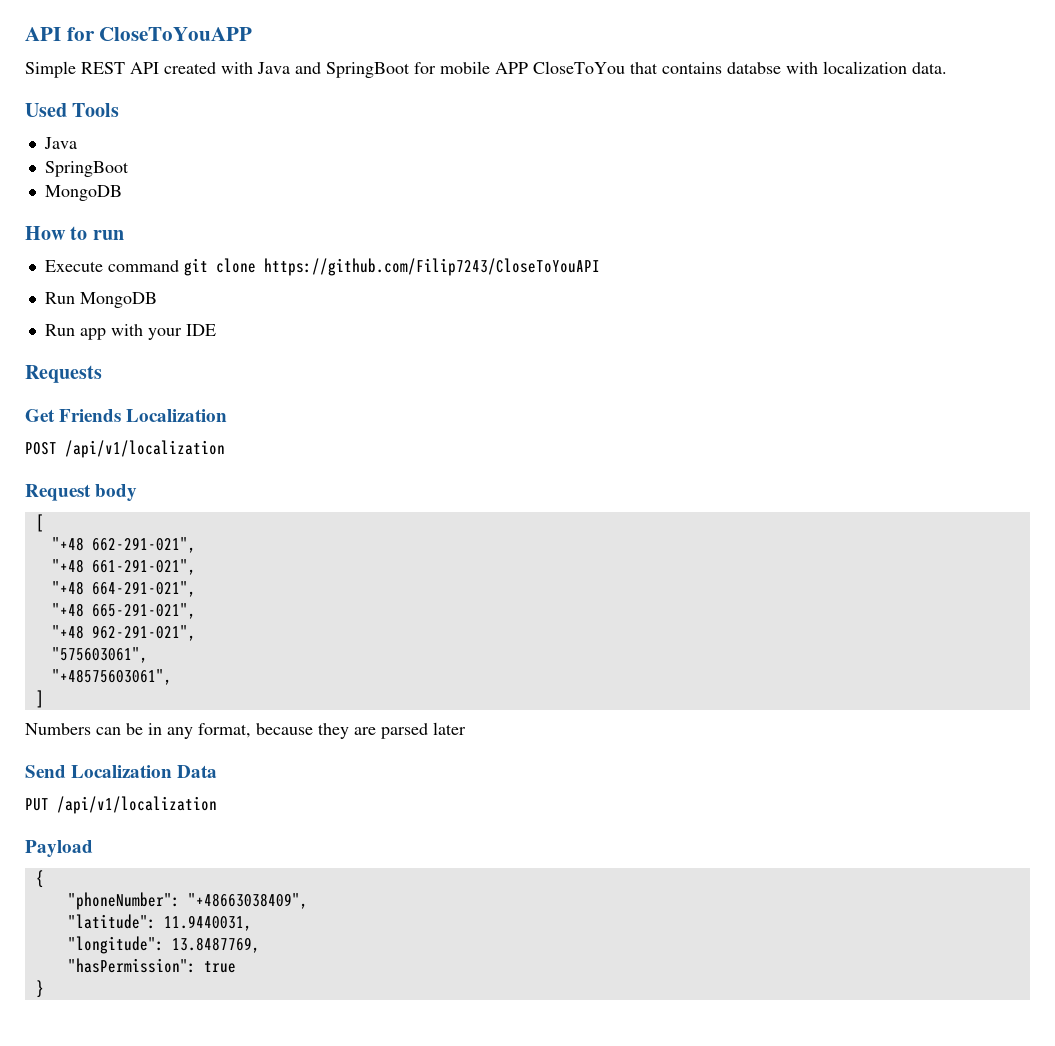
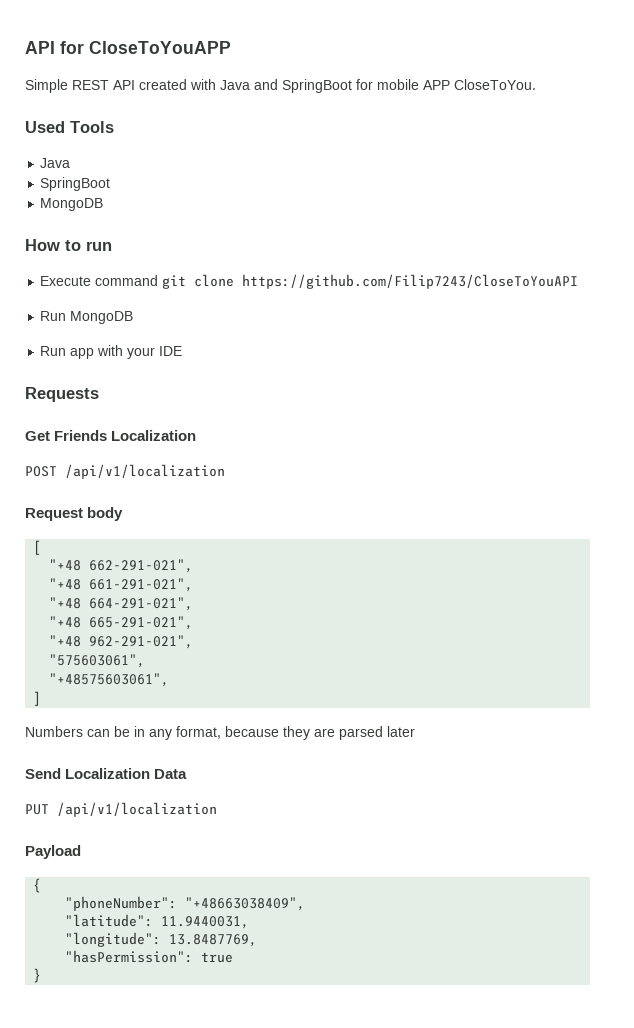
- Simple REST API created with Java and SpringBoot for mobile APP CloseToYou that contains databse with localization data.
+ Simple REST API created with Java and SpringBoot for mobile APP CloseToYou.

